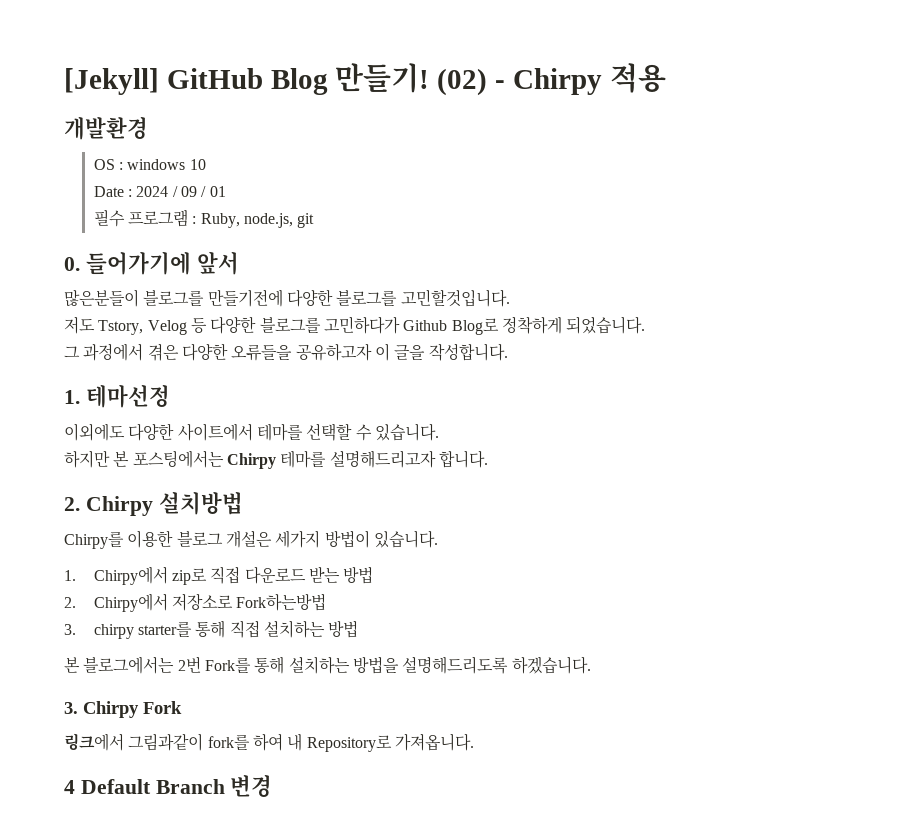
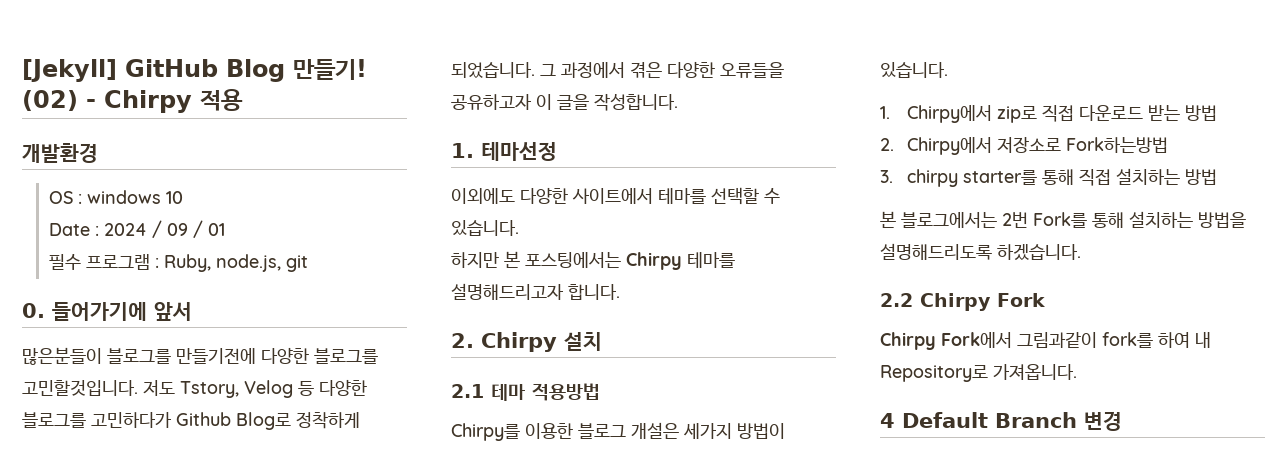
- 많은분들이 블로그를 만들기전에 다양한 블로그를 고민할것입니다.
- 저도 Tstory, Velog 등 다양한 블로그를 고민하다가 Github Blog로 정착하게 되었습니다.
- 그 과정에서 겪은 다양한 오류들을 공유하고자 이 글을 작성합니다.
+ 많은분들이 블로그를 만들기전에 다양한 블로그를 고민할것입니다. 저도 Tstory, Velog 등 다양한 블로그를 고민하다가 Github Blog로 정착하게 되었습니다. 그 과정에서 겪은 다양한 오류들을 공유하고자 이 글을 작성합니다.
- 2. Chirpy 설치방법
+ 2. Chirpy 설치
+ 2.1 테마 적용방법
- 3. Chirpy Fork
+ 2.2 Chirpy Fork
- 링크에서 그림과같이 fork를 하여 내 Repository로 가져옵니다.
+ Chirpy Fork에서 그림과같이 fork를 하여 내 Repository로 가져옵니다.

